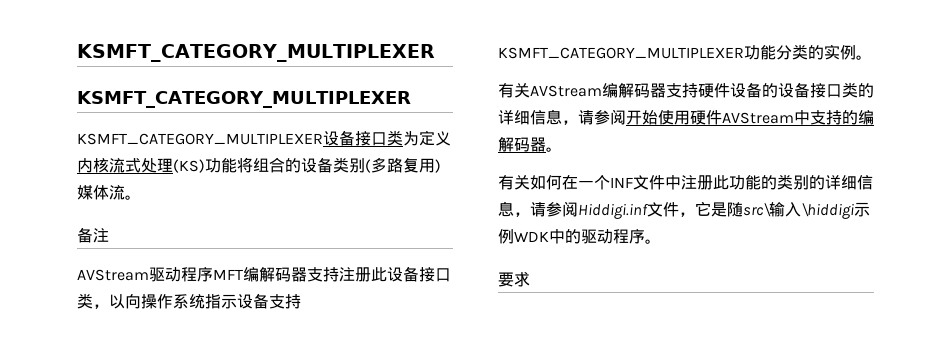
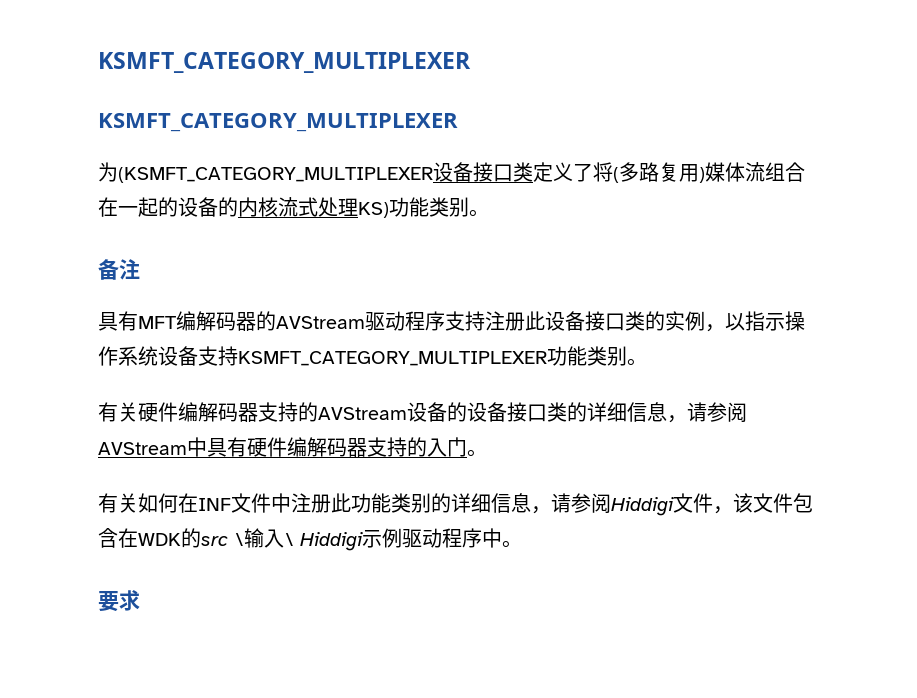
- KSMFT_CATEGORY_MULTIPLEXER设备接口类为定义内核流式处理(KS)功能将组合的设备类别(多路复用)媒体流。
+ 为(KSMFT_CATEGORY_MULTIPLEXER设备接口类定义了将(多路复用)媒体流组合在一起的设备的内核流式处理KS)功能类别。
  备注
- AVStream驱动程序MFT编解码器支持注册此设备接口类，以向操作系统指示设备支持KSMFT_CATEGORY_MULTIPLEXER功能分类的实例。
- 有关AVStream编解码器支持硬件设备的设备接口类的详细信息，请参阅开始使用硬件AVStream中支持的编解码器。
+ 具有MFT编解码器的AVStream驱动程序支持注册此设备接口类的实例，以指示操作系统设备支持KSMFT_CATEGORY_MULTIPLEXER功能类别。
+ 有关硬件编解码器支持的AVStream设备的设备接口类的详细信息，请参阅AVStream中具有硬件编解码器支持的入门。
- 有关如何在一个INF文件中注册此功能的类别的详细信息，请参阅Hiddigi.inf文件，它是随src\输入\hiddigi示例WDK中的驱动程序。
+ 有关如何在INF文件中注册此功能类别的详细信息，请参阅Hiddigi文件，该文件包含在WDK的src \输入\ Hiddigi示例驱动程序中。

